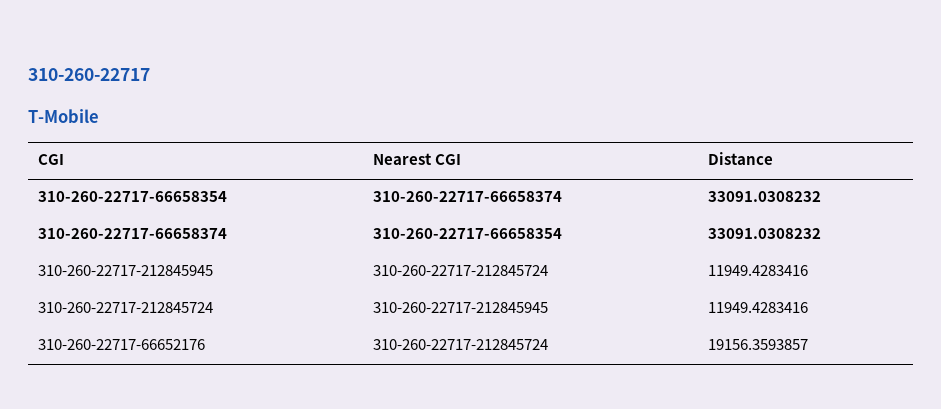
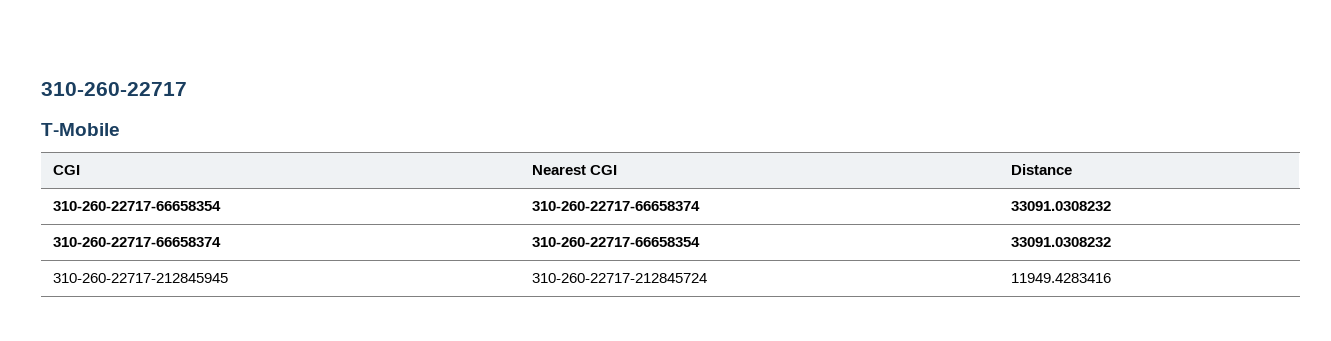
- 310-260-22717-212845724 | 310-260-22717-212845945 | 11949.4283416
- 310-260-22717-66652176 | 310-260-22717-212845724 | 19156.3593857

